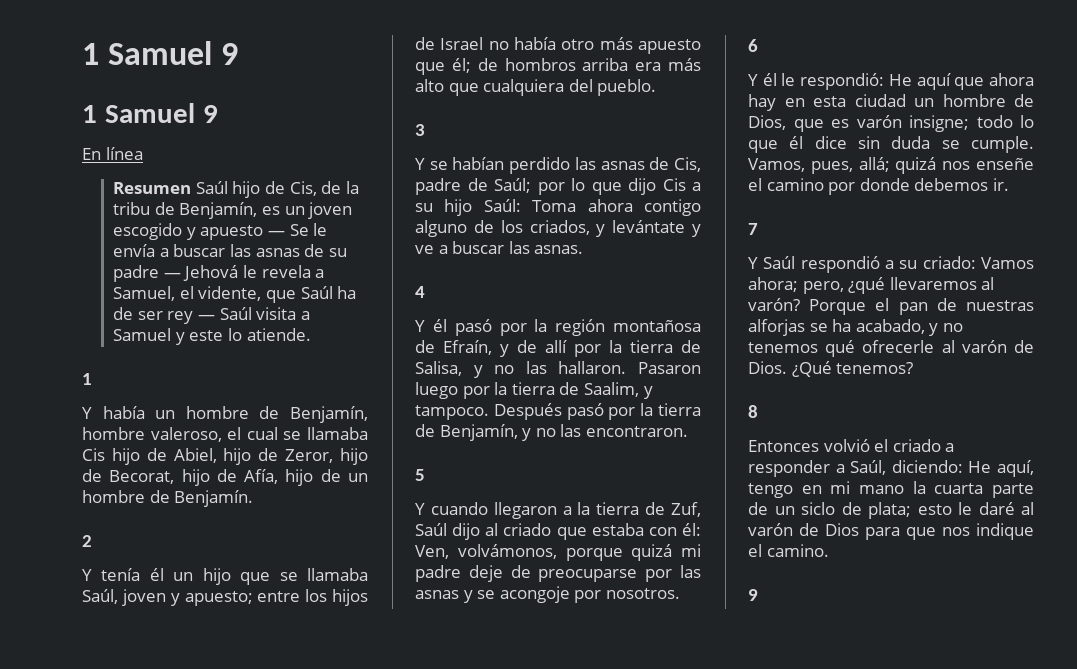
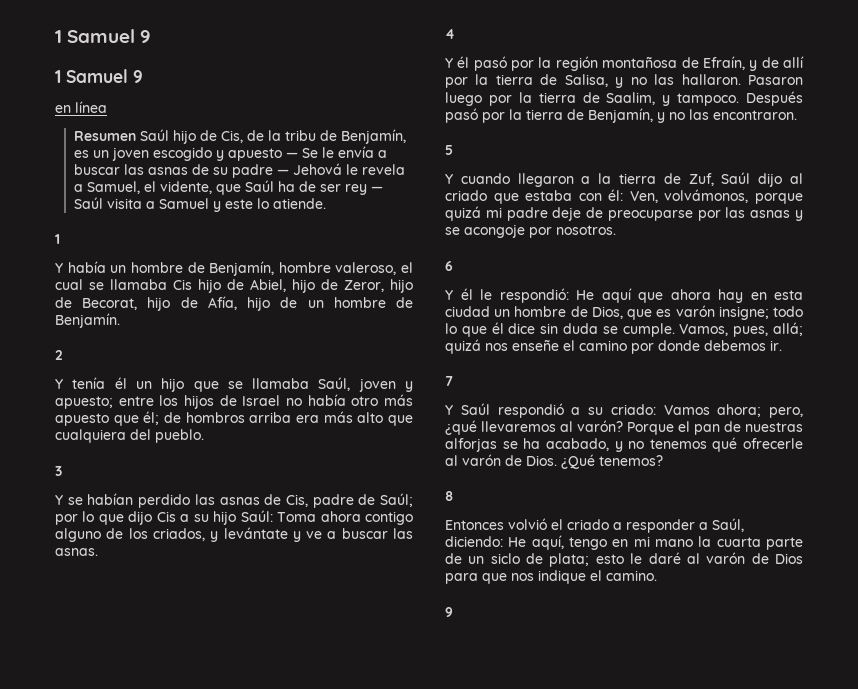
- En línea
+ en línea

